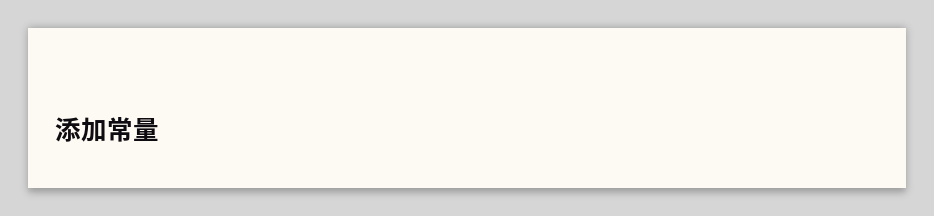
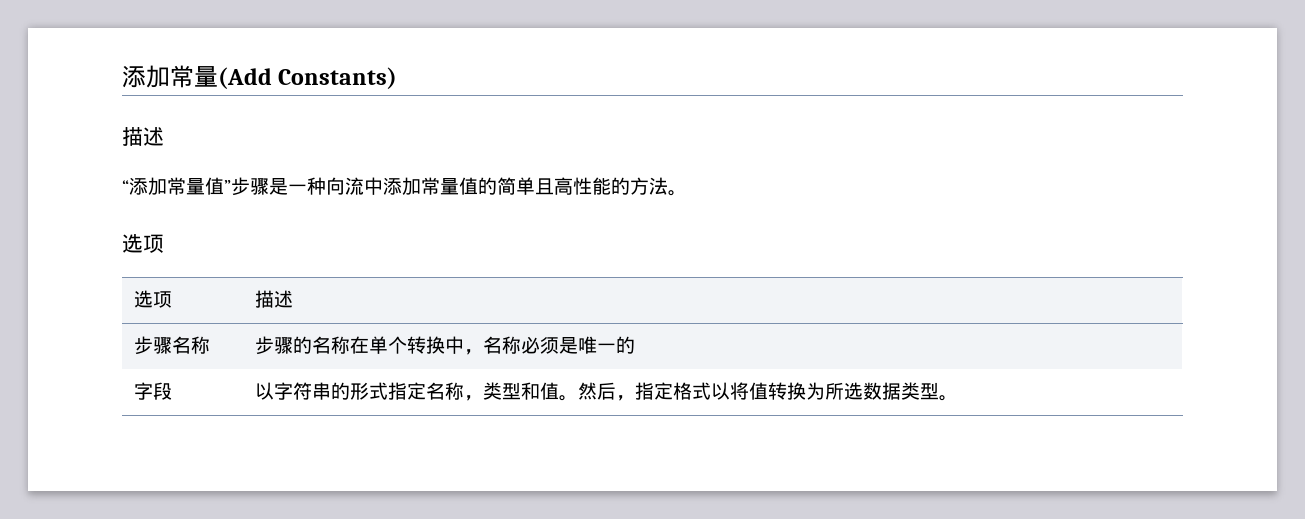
- 添加常量
+ 添加常量(Add Constants)
+ 描述
+ “添加常量值”步骤是一种向流中添加常量值的简单且高性能的方法。
+ 选项
+ 选项 | 描述
+ 步骤名称 | 步骤的名称在单个转换中，名称必须是唯一的
+ 字段 | 以字符串的形式指定名称，类型和值。然后，指定格式以将值转换为所选数据类型。

